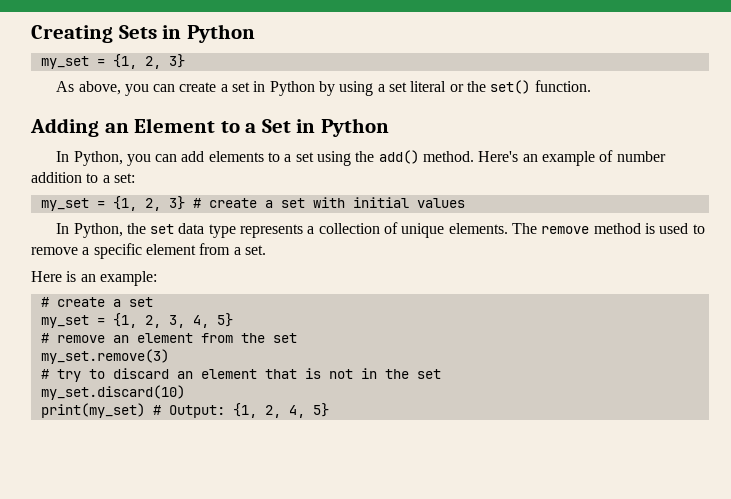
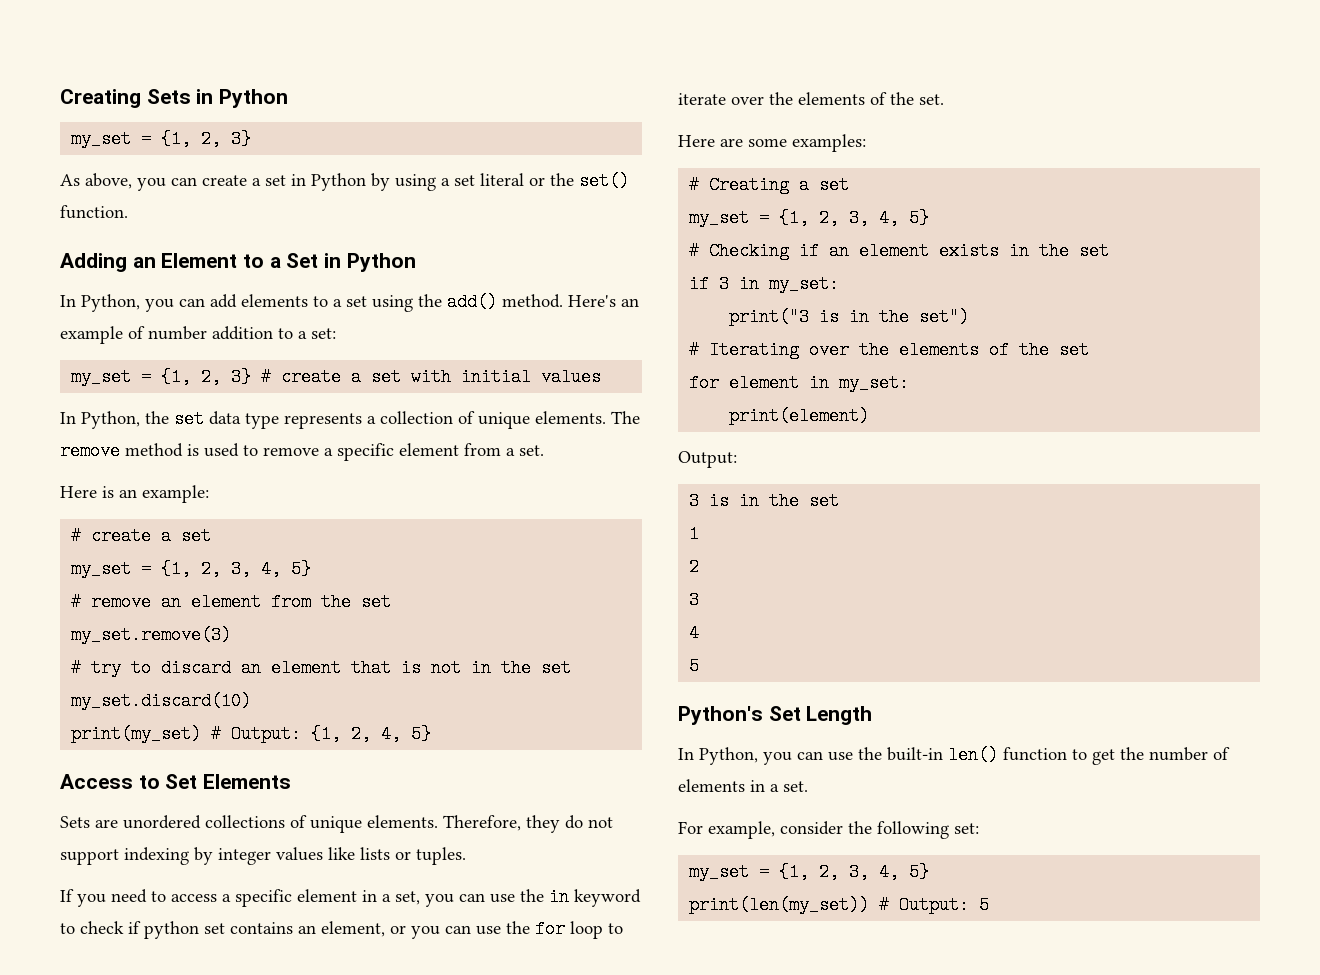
+ Access to Set Elements
+ Sets are unordered collections of unique elements. Therefore, they do not support indexing by integer values like lists or tuples.
+ If you need to access a specific element in a set, you can use the in keyword to check if python set contains an element, or you can use the for loop to iterate over the elements of the set.
+ Here are some examples:
+ # Creating a set
+ my_set = {1, 2, 3, 4, 5}
+ # Checking if an element exists in the set
+ if 3 in my_set:
+ print("3 is in the set")
+ # Iterating over the elements of the set
+ for element in my_set:
+ print(element)
+ Output:
+ 3 is in the set
+ 1
+ 2
+ 3
+ 4
+ 5
+ Python's Set Length
+ In Python, you can use the built-in len() function to get the number of elements in a set.
+ For example, consider the following set:
+ my_set = {1, 2, 3, 4, 5}
+ print(len(my_set)) # Output: 5

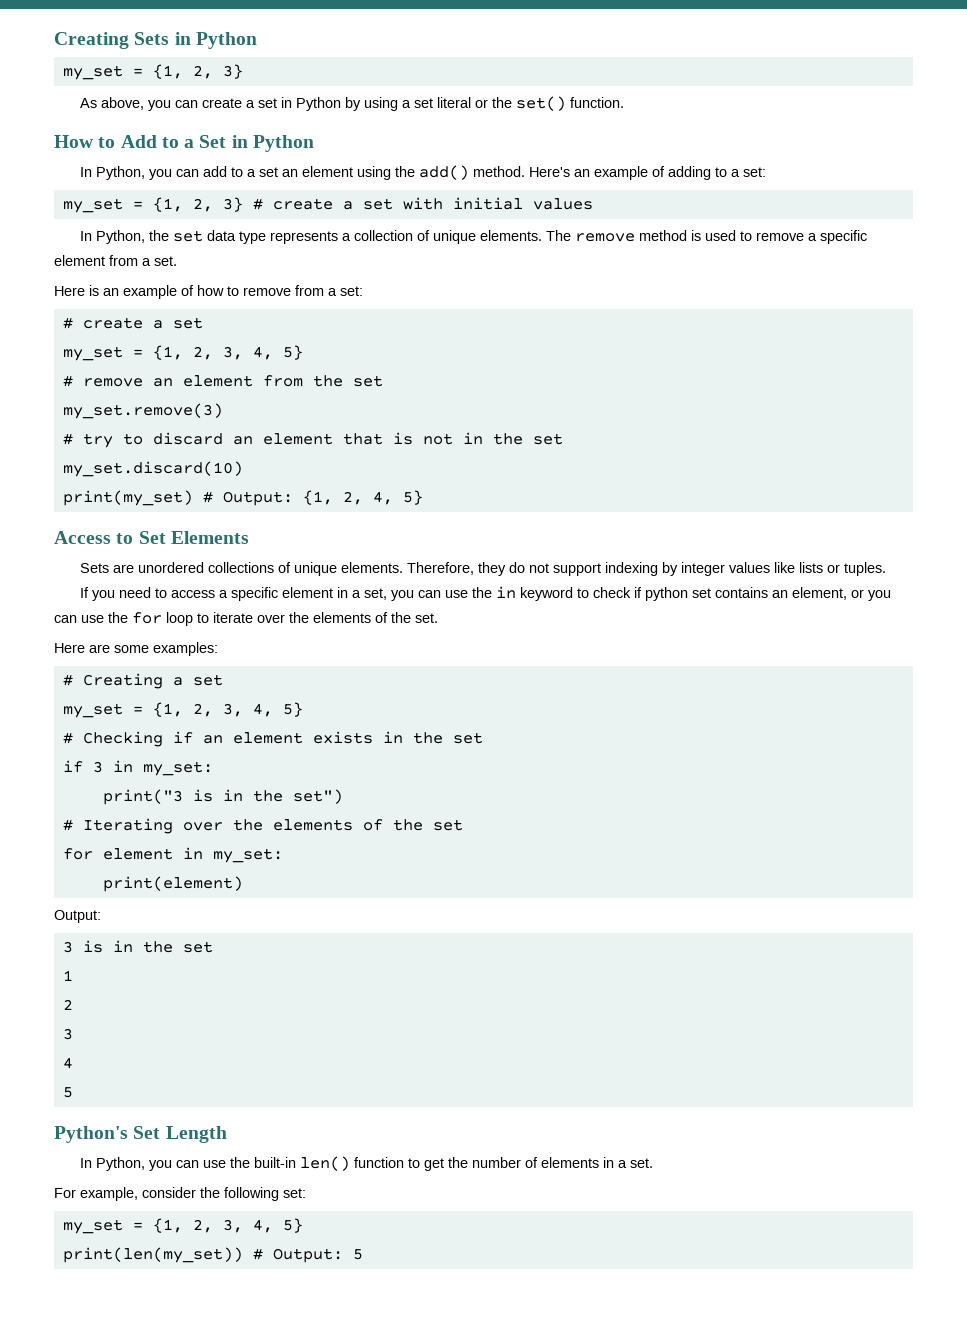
- Adding an Element to a Set in Python
+ How to Add to a Set in Python
- In Python, you can add elements to a set using the add() method.
+ In Python, you can add to a set an element using the add() method.
- Here's an example of number addition to a set:
+ Here's an example of adding to a set:
- Here is an example:
+ Here is an example of how to remove from a set:

